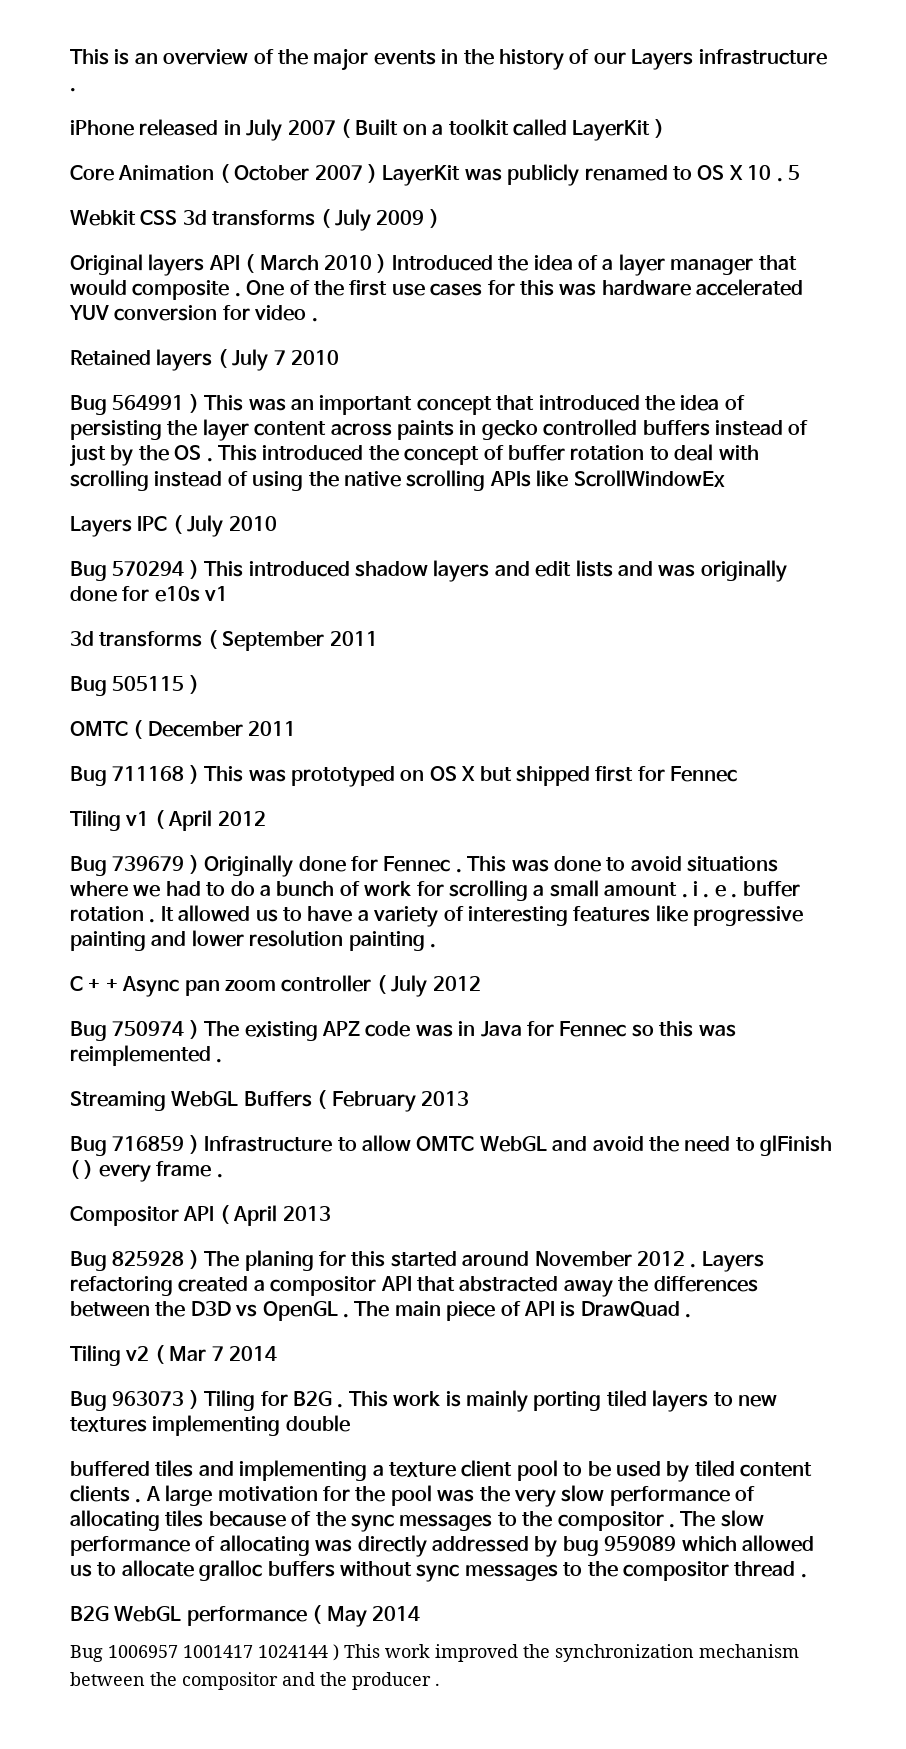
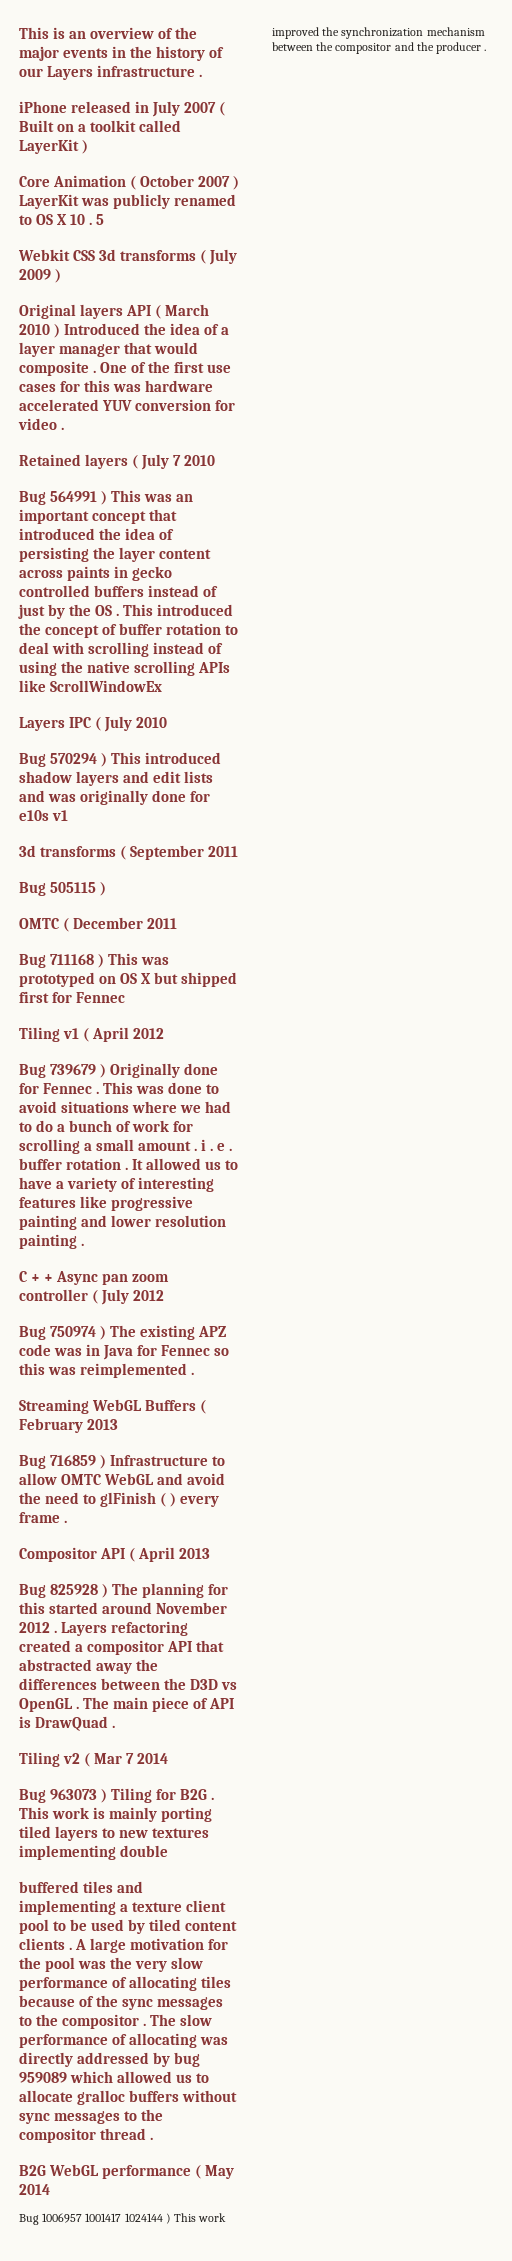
- Bug 825928 ) The planing for this started around November 2012 .
+ Bug 825928 ) The planning for this started around November 2012 .

